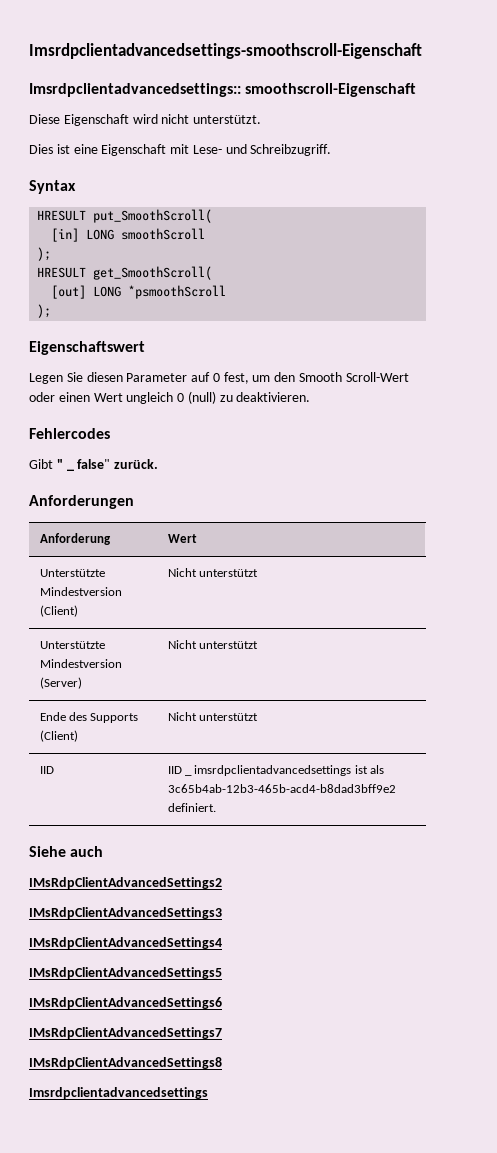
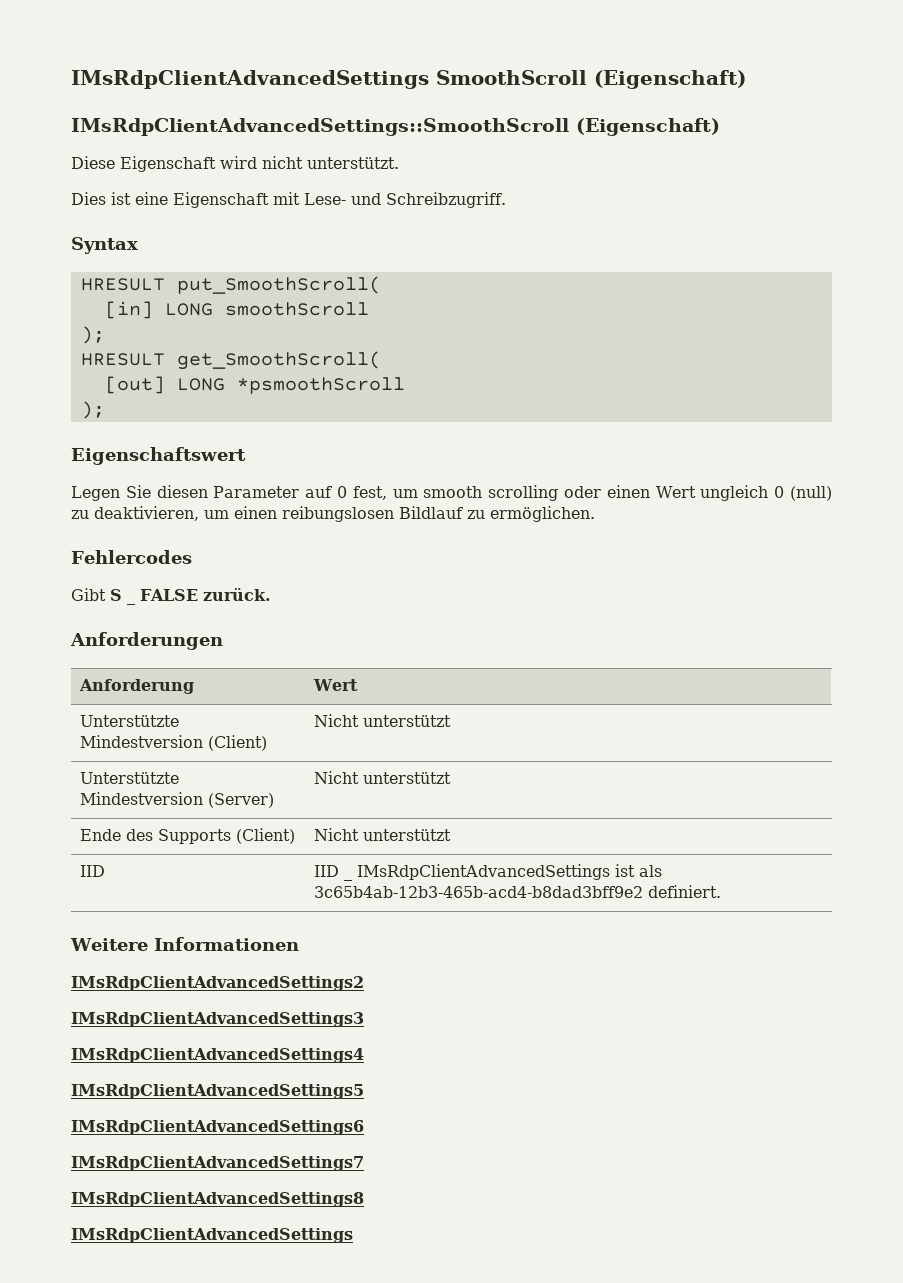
- Imsrdpclientadvancedsettings-smoothscroll-Eigenschaft
- Imsrdpclientadvancedsettings:: smoothscroll-Eigenschaft
+ IMsRdpClientAdvancedSettings SmoothScroll (Eigenschaft)
+ IMsRdpClientAdvancedSettings::SmoothScroll (Eigenschaft)
- Legen Sie diesen Parameter auf 0 fest, um den Smooth Scroll-Wert oder einen Wert ungleich 0 (null) zu deaktivieren.
+ Legen Sie diesen Parameter auf 0 fest, um smooth scrolling oder einen Wert ungleich 0 (null) zu deaktivieren, um einen reibungslosen Bildlauf zu ermöglichen.
- Gibt " _ false" zurück.
+ Gibt S _ FALSE zurück.
- IID | IID _ imsrdpclientadvancedsettings ist als 3c65b4ab-12b3-465b-acd4-b8dad3bff9e2 definiert.
+ IID | IID _ IMsRdpClientAdvancedSettings ist als 3c65b4ab-12b3-465b-acd4-b8dad3bff9e2 definiert.
- Siehe auch
+ Weitere Informationen
  IMsRdpClientAdvancedSettings8
- Imsrdpclientadvancedsettings
+ IMsRdpClientAdvancedSettings

